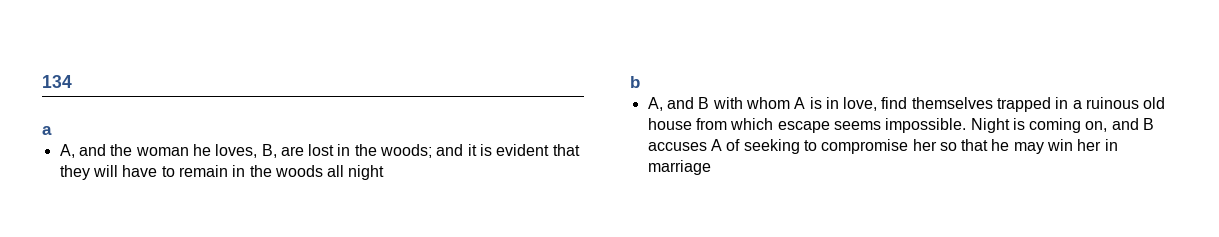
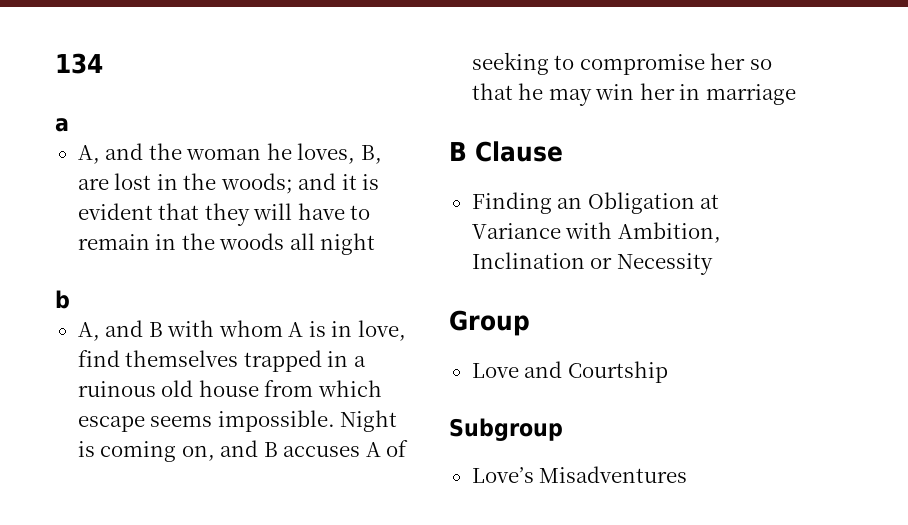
+ B Clause
+ Finding an Obligation at Variance with Ambition, Inclination or Necessity
+ Group
+ Love and Courtship
+ Subgroup
+ Love’s Misadventures

